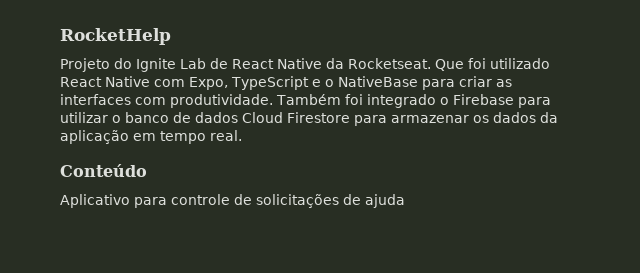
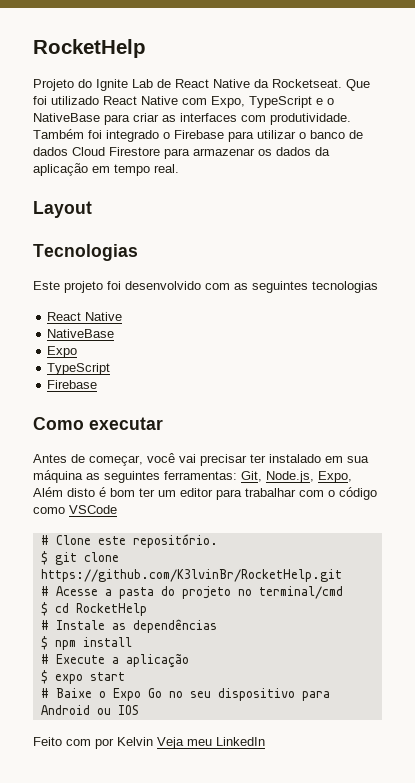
- Conteúdo
- Aplicativo para controle de solicitações de ajuda
+ Layout
+ Tecnologias
+ Este projeto foi desenvolvido com as seguintes tecnologias
+ React Native
+ NativeBase
+ Expo
+ TypeScript
+ Firebase
+ Como executar
+ Antes de começar, você vai precisar ter instalado em sua máquina as seguintes ferramentas: Git, Node.js, Expo, Além disto é bom ter um editor para trabalhar com o código como VSCode
+ # Clone este repositório.
+ $ git clone https://github.com/K3lvinBr/RocketHelp.git
+ # Acesse a pasta do projeto no terminal/cmd
+ $ cd RocketHelp
+ # Instale as dependências
+ $ npm install
+ # Execute a aplicação
+ $ expo start
+ # Baixe o Expo Go no seu dispositivo para Android ou IOS
+ Feito com por Kelvin Veja meu LinkedIn

